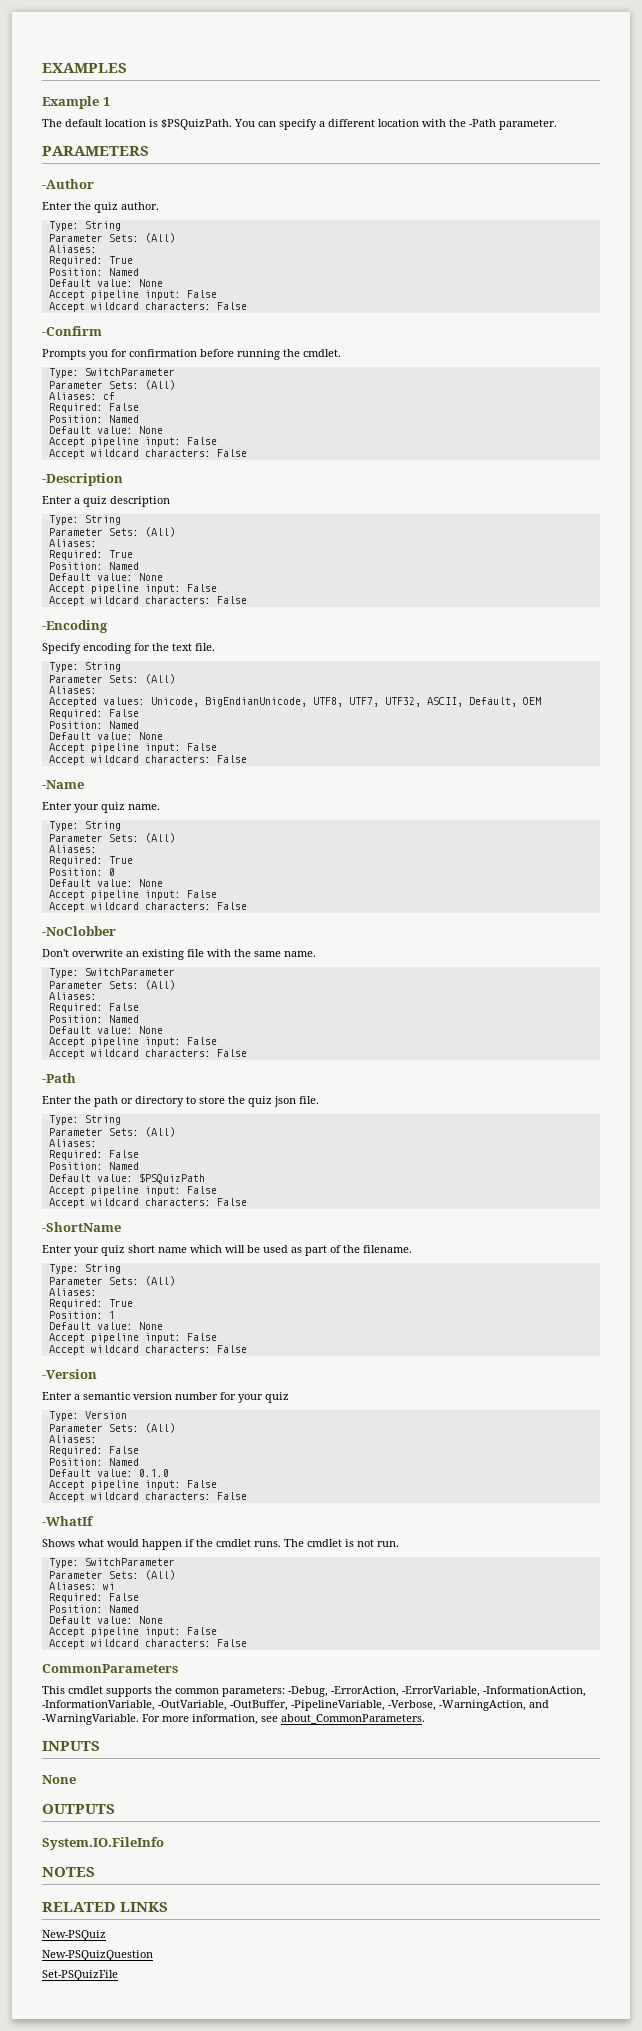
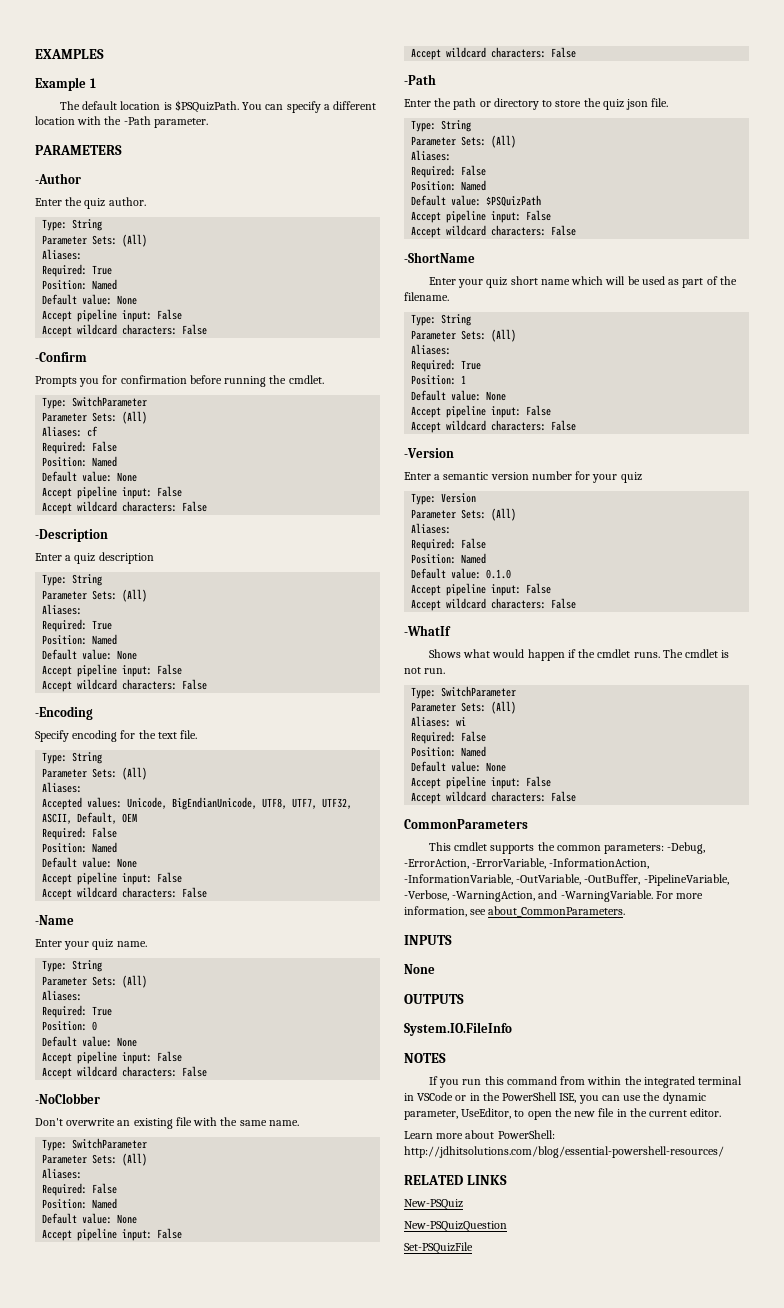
+ If you run this command from within the integrated terminal in VSCode or in the PowerShell ISE, you can use the dynamic parameter, UseEditor, to open the new file in the current editor.
+ Learn more about PowerShell: http://jdhitsolutions.com/blog/essential-powershell-resources/

